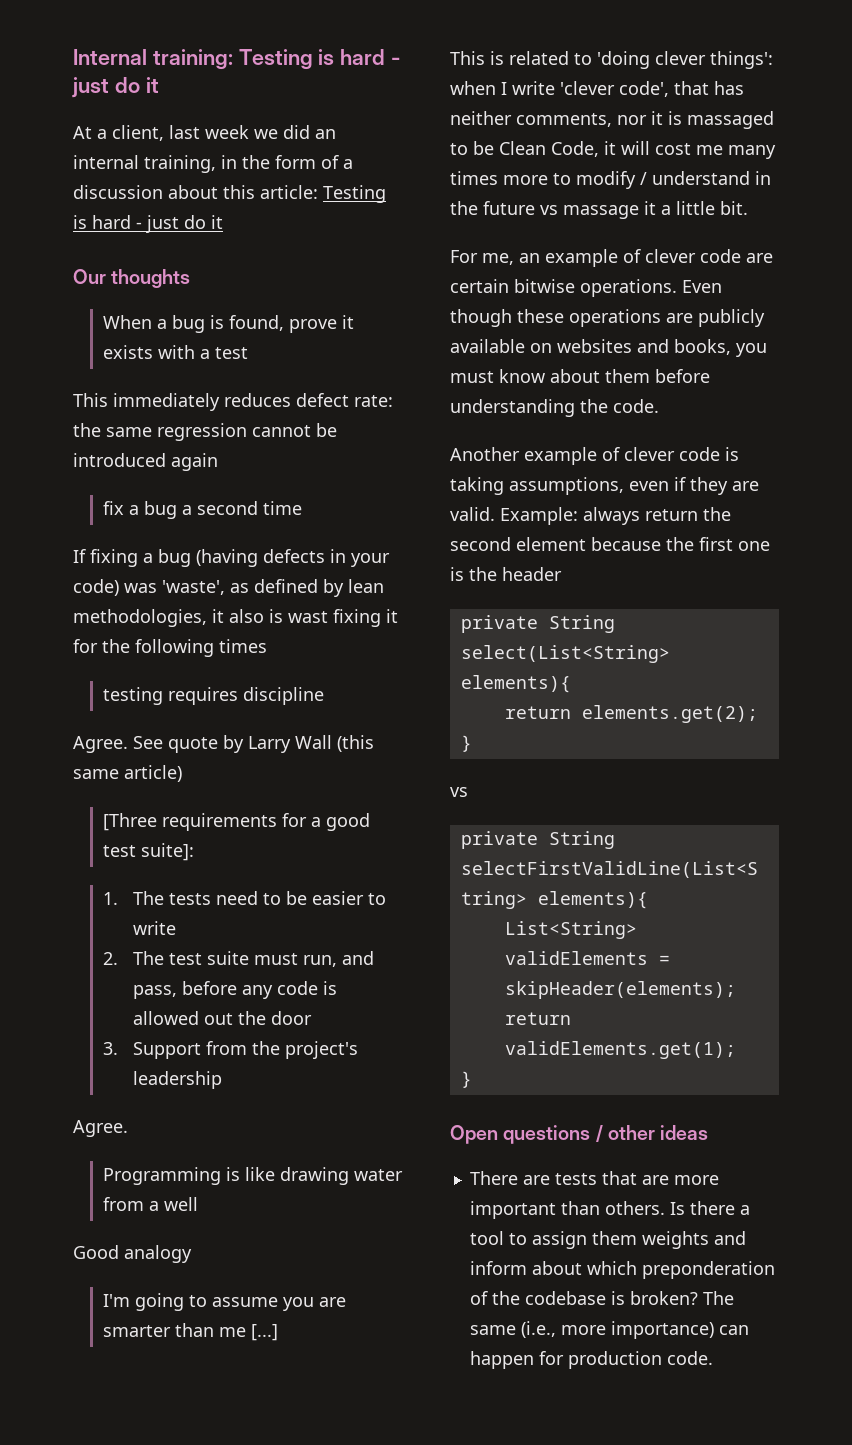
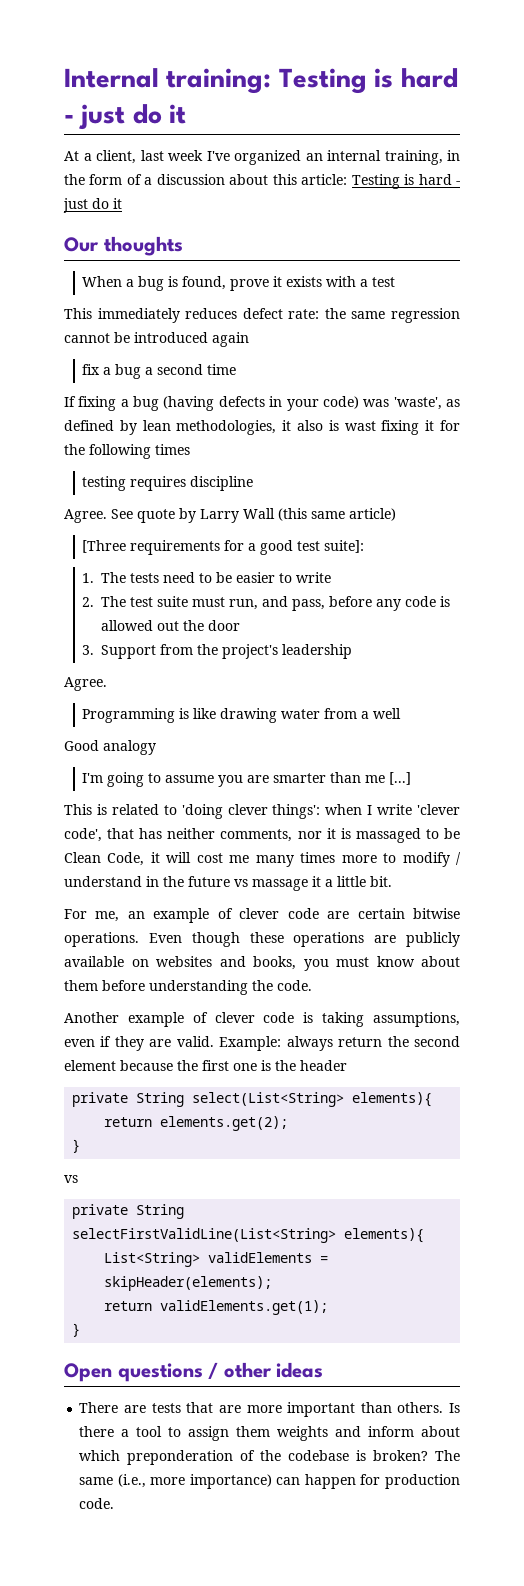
- At a client, last week we did an internal training, in the form of a discussion about this article: Testing is hard - just do it
+ At a client, last week I've organized an internal training, in the form of a discussion about this article: Testing is hard - just do it

